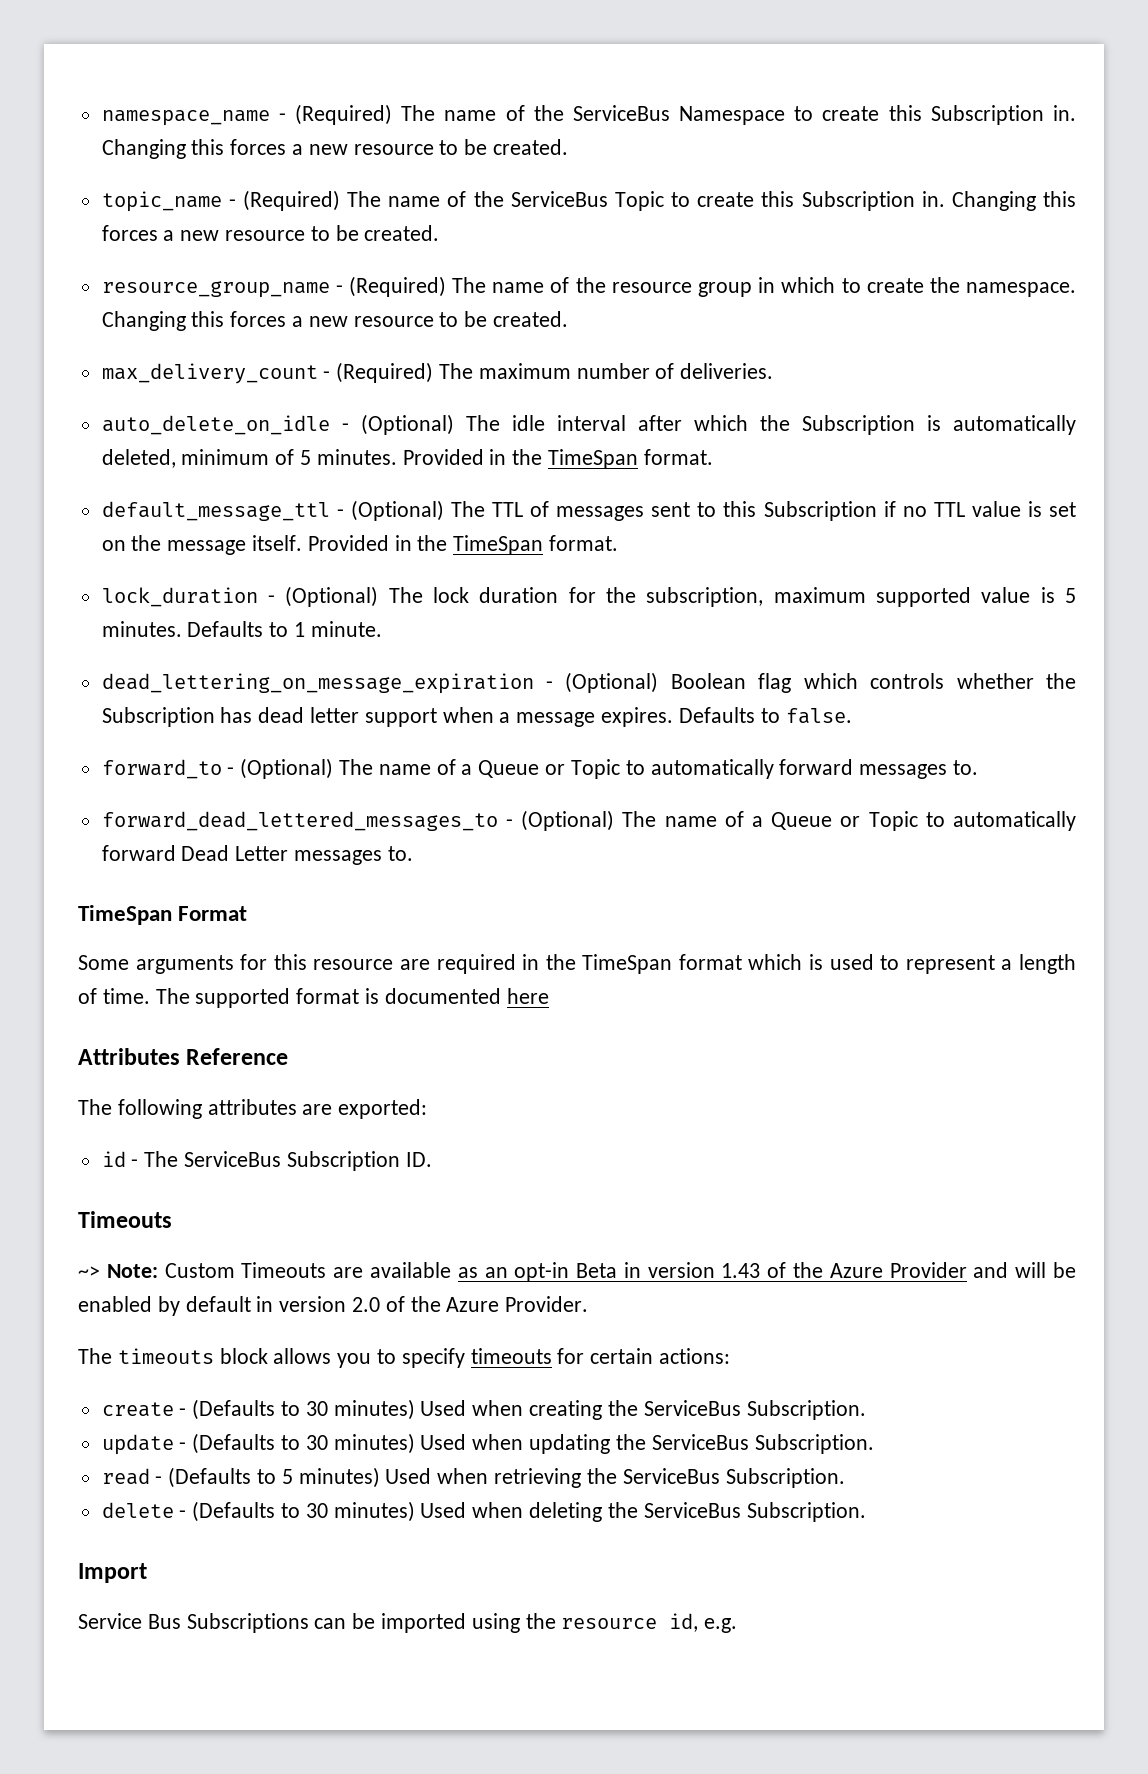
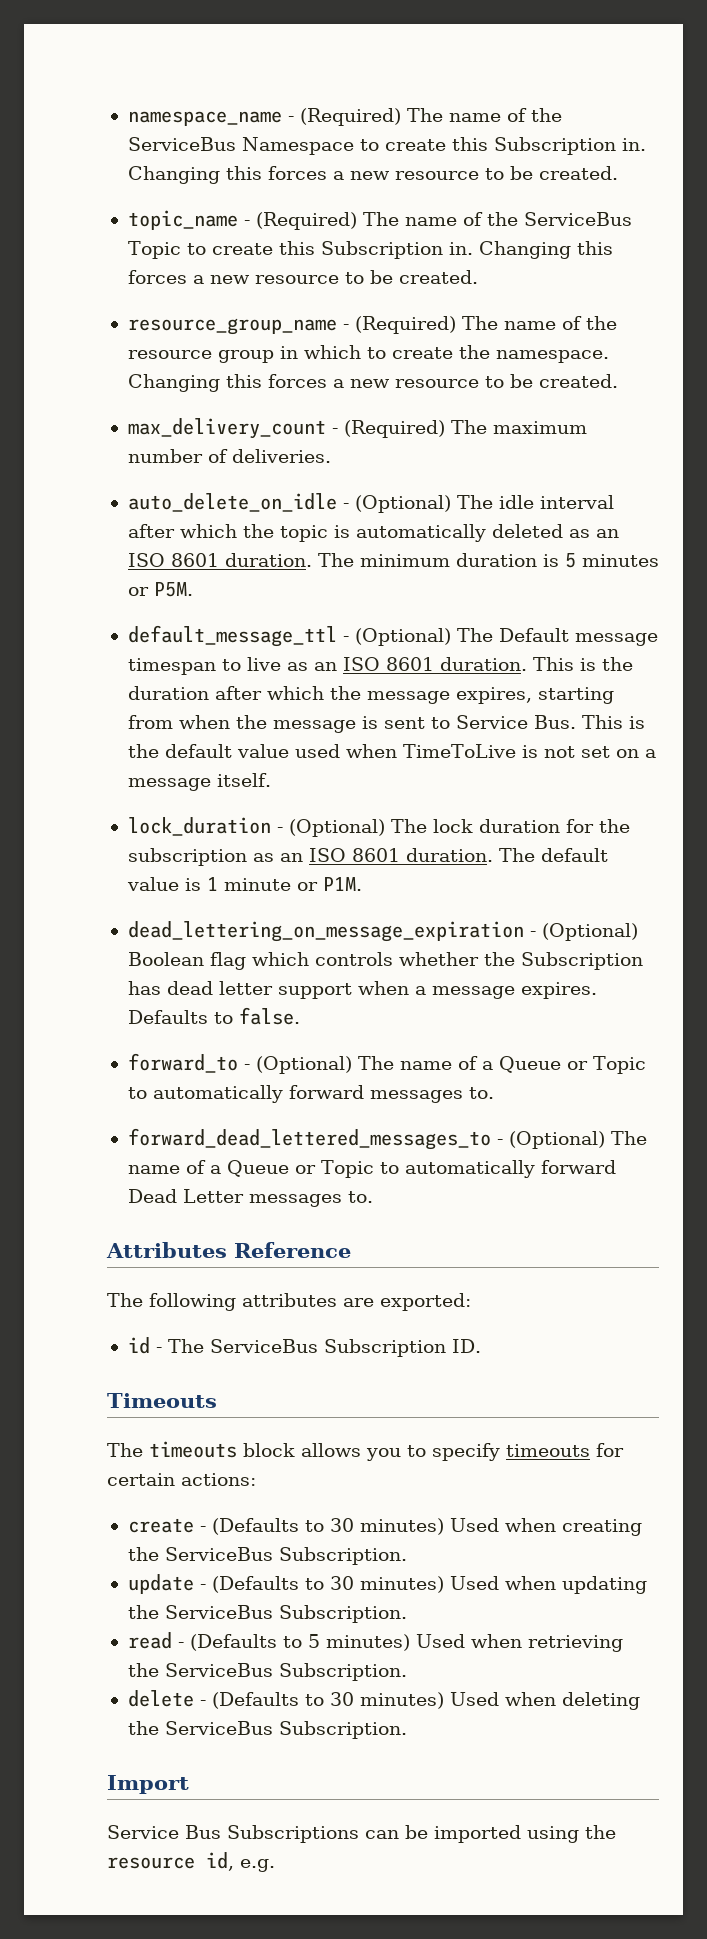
- auto_delete_on_idle - (Optional) The idle interval after which the Subscription is automatically deleted, minimum of 5 minutes. Provided in the TimeSpan format.
- default_message_ttl - (Optional) The TTL of messages sent to this Subscription if no TTL value is set on the message itself. Provided in the TimeSpan format.
+ auto_delete_on_idle - (Optional) The idle interval after which the topic is automatically deleted as an ISO 8601 duration. The minimum duration is 5 minutes or P5M.
+ default_message_ttl - (Optional) The Default message timespan to live as an ISO 8601 duration. This is the duration after which the message expires, starting from when the message is sent to Service Bus. This is the default value used when TimeToLive is not set on a message itself.
- lock_duration - (Optional) The lock duration for the subscription, maximum supported value is 5 minutes. Defaults to 1 minute.
+ lock_duration - (Optional) The lock duration for the subscription as an ISO 8601 duration. The default value is 1 minute or P1M.
- TimeSpan Format
- Some arguments for this resource are required in the TimeSpan format which is used to represent a length of time. The supported format is documented here
- ~> Note: Custom Timeouts are available as an opt-in Beta in version 1.43 of the Azure Provider and will be enabled by default in version 2.0 of the Azure Provider.

